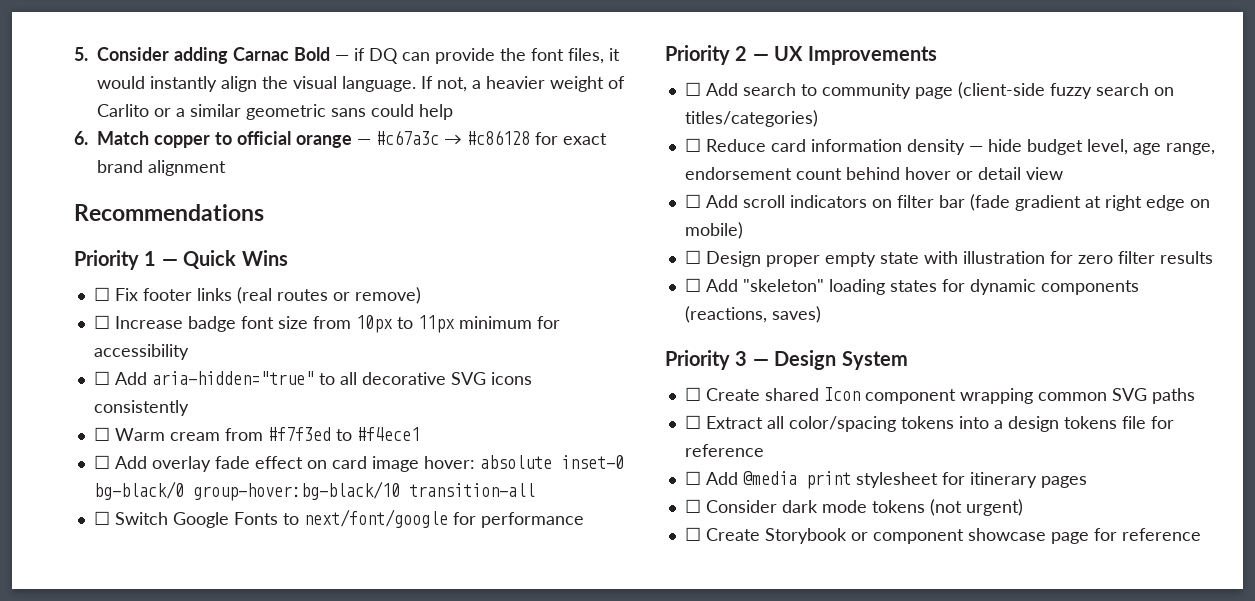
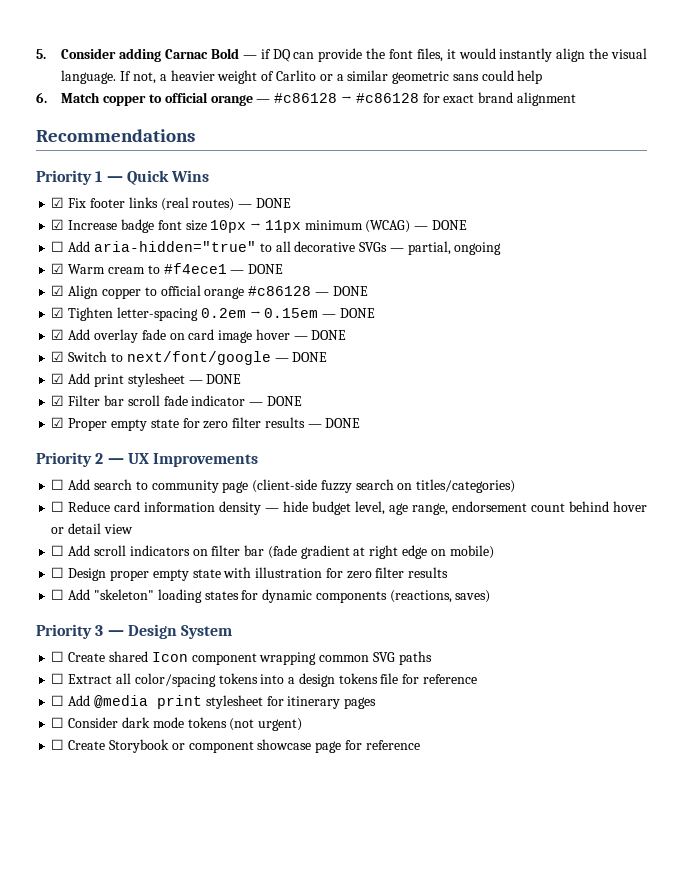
- 6. Match copper to official orange — #c67a3c → #c86128 for exact brand alignment
+ 6. Match copper to official orange — #c86128 → #c86128 for exact brand alignment
- ☐ Fix footer links (real routes or remove)
- ☐ Increase badge font size from 10px to 11px minimum for accessibility
+ ☑ Fix footer links (real routes) — DONE
+ ☑ Increase badge font size 10px → 11px minimum (WCAG) — DONE
- ☐ Add aria-hidden="true" to all decorative SVG icons consistently
- ☐ Warm cream from #f7f3ed to #f4ece1
- ☐ Add overlay fade effect on card image hover: absolute inset-0 bg-black/0 group-hover:bg-black/10 transition-all
- ☐ Switch Google Fonts to next/font/google for performance
+ ☐ Add aria-hidden="true" to all decorative SVGs — partial, ongoing
+ ☑ Warm cream to #f4ece1 — DONE
+ ☑ Align copper to official orange #c86128 — DONE
+ ☑ Tighten letter-spacing 0.2em → 0.15em — DONE
+ ☑ Add overlay fade on card image hover — DONE
+ ☑ Switch to next/font/google — DONE
+ ☑ Add print stylesheet — DONE
+ ☑ Filter bar scroll fade indicator — DONE
+ ☑ Proper empty state for zero filter results — DONE

